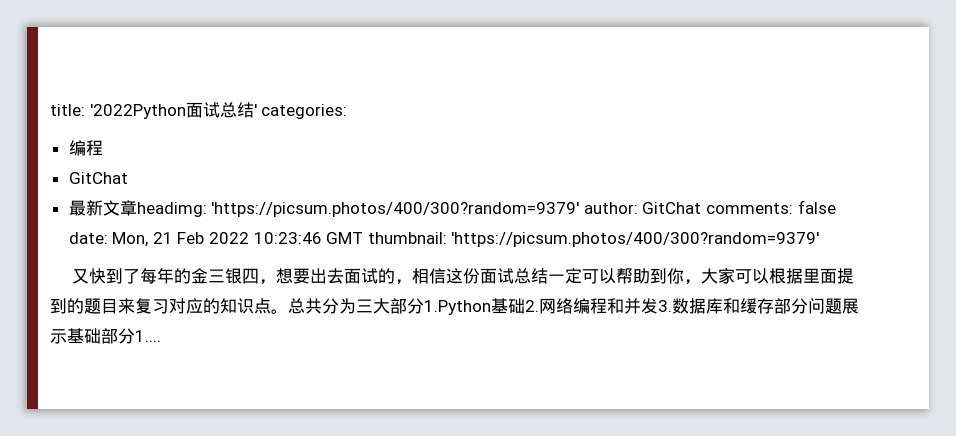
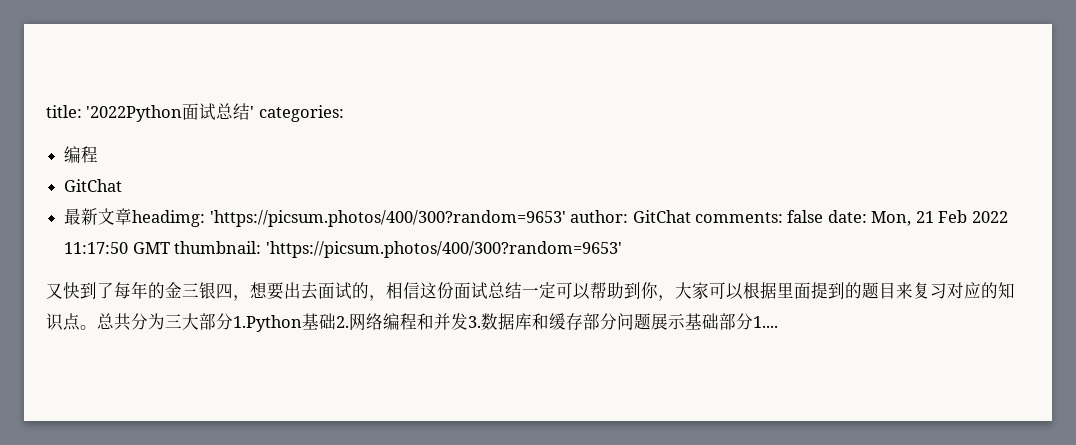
- 最新文章headimg: 'https://picsum.photos/400/300?random=9379' author: GitChat comments: false date: Mon, 21 Feb 2022 10:23:46 GMT thumbnail: 'https://picsum.photos/400/300?random=9379'
+ 最新文章headimg: 'https://picsum.photos/400/300?random=9653' author: GitChat comments: false date: Mon, 21 Feb 2022 11:17:50 GMT thumbnail: 'https://picsum.photos/400/300?random=9653'

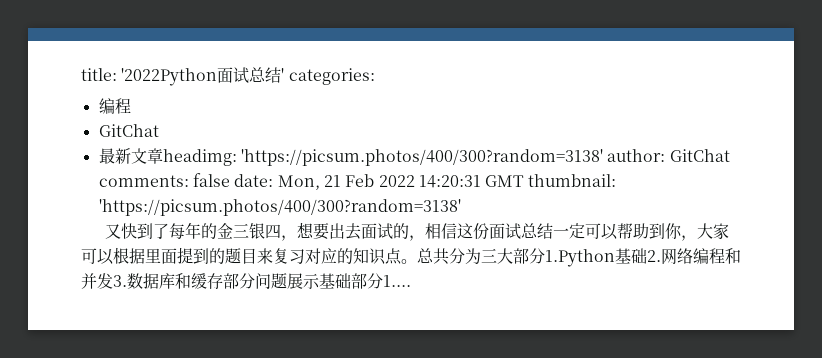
- 最新文章headimg: 'https://picsum.photos/400/300?random=9653' author: GitChat comments: false date: Mon, 21 Feb 2022 11:17:50 GMT thumbnail: 'https://picsum.photos/400/300?random=9653'
+ 最新文章headimg: 'https://picsum.photos/400/300?random=3138' author: GitChat comments: false date: Mon, 21 Feb 2022 14:20:31 GMT thumbnail: 'https://picsum.photos/400/300?random=3138'

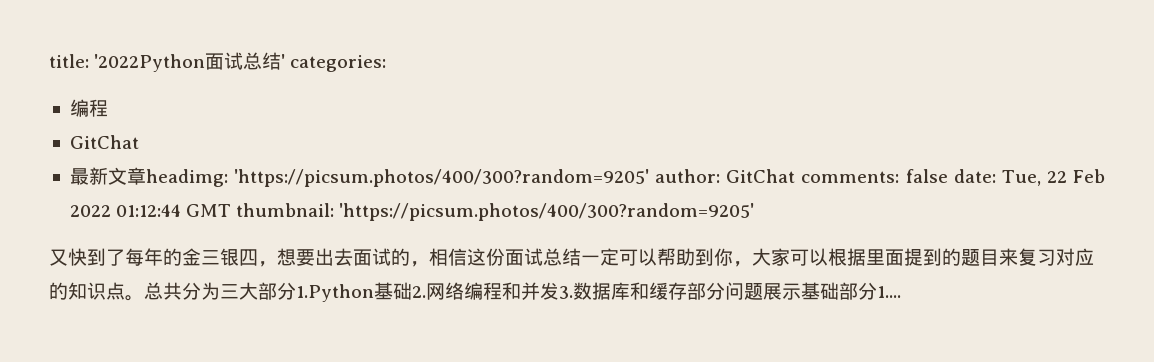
- 最新文章headimg: 'https://picsum.photos/400/300?random=3138' author: GitChat comments: false date: Mon, 21 Feb 2022 14:20:31 GMT thumbnail: 'https://picsum.photos/400/300?random=3138'
+ 最新文章headimg: 'https://picsum.photos/400/300?random=9205' author: GitChat comments: false date: Tue, 22 Feb 2022 01:12:44 GMT thumbnail: 'https://picsum.photos/400/300?random=9205'

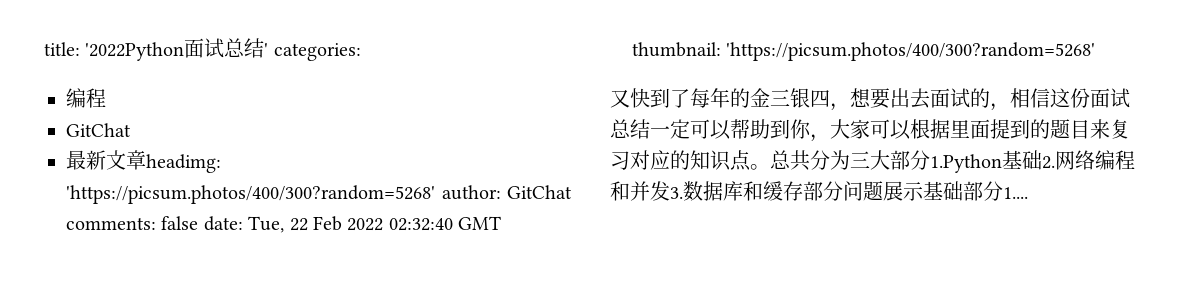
- 最新文章headimg: 'https://picsum.photos/400/300?random=9205' author: GitChat comments: false date: Tue, 22 Feb 2022 01:12:44 GMT thumbnail: 'https://picsum.photos/400/300?random=9205'
+ 最新文章headimg: 'https://picsum.photos/400/300?random=5268' author: GitChat comments: false date: Tue, 22 Feb 2022 02:32:40 GMT thumbnail: 'https://picsum.photos/400/300?random=5268'

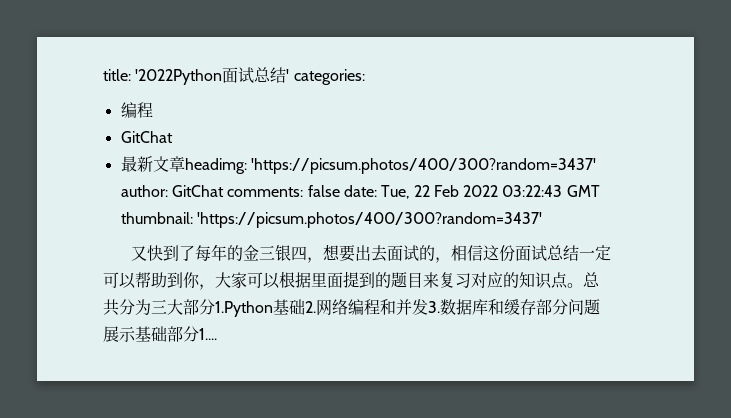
- 最新文章headimg: 'https://picsum.photos/400/300?random=5268' author: GitChat comments: false date: Tue, 22 Feb 2022 02:32:40 GMT thumbnail: 'https://picsum.photos/400/300?random=5268'
+ 最新文章headimg: 'https://picsum.photos/400/300?random=3437' author: GitChat comments: false date: Tue, 22 Feb 2022 03:22:43 GMT thumbnail: 'https://picsum.photos/400/300?random=3437'

